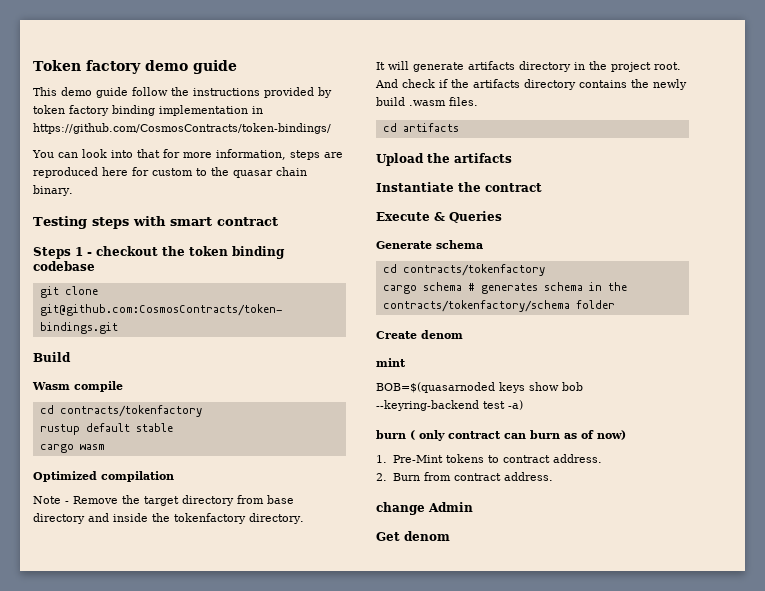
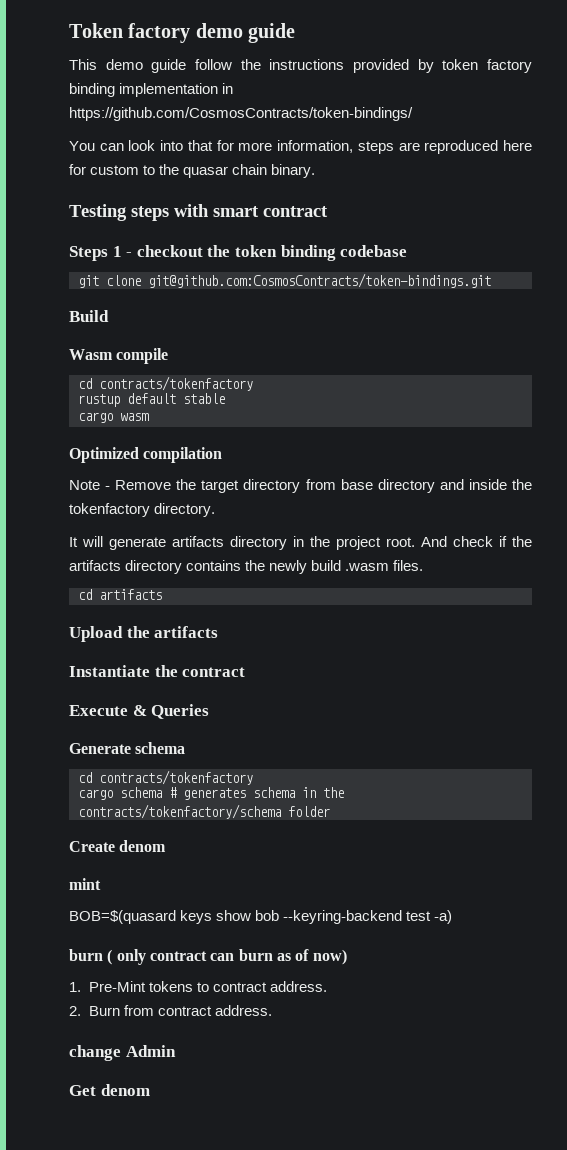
- BOB=$(quasarnoded keys show bob --keyring-backend test -a)
+ BOB=$(quasard keys show bob --keyring-backend test -a)

